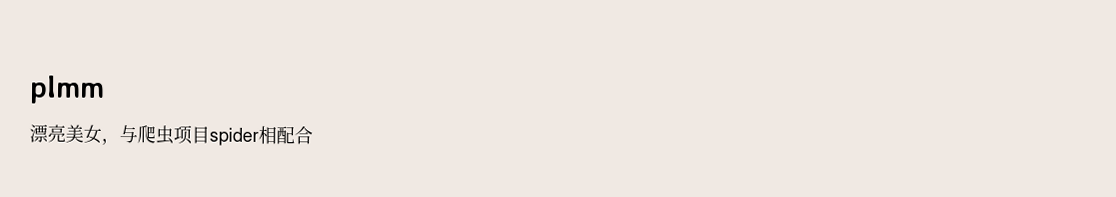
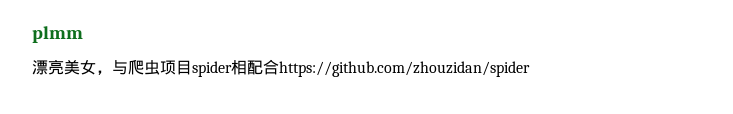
- 漂亮美女，与爬虫项目spider相配合
+ 漂亮美女，与爬虫项目spider相配合https://github.com/zhouzidan/spider

